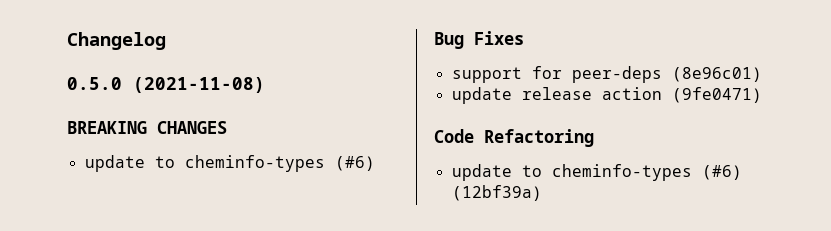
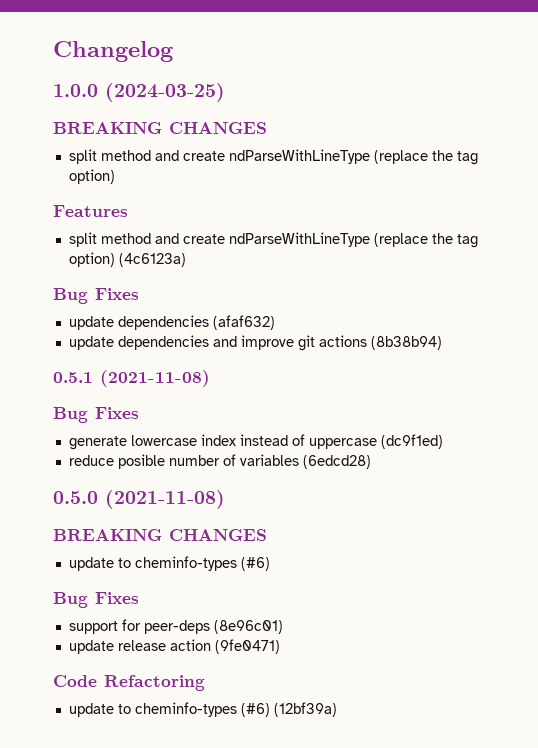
+ 1.0.0 (2024-03-25)
+ BREAKING CHANGES
+ split method and create ndParseWithLineType (replace the tag option)
+ Features
+ split method and create ndParseWithLineType (replace the tag option) (4c6123a)
+ Bug Fixes
+ update dependencies (afaf632)
+ update dependencies and improve git actions (8b38b94)
+ 0.5.1 (2021-11-08)
+ Bug Fixes
+ generate lowercase index instead of uppercase (dc9f1ed)
+ reduce posible number of variables (6edcd28)

